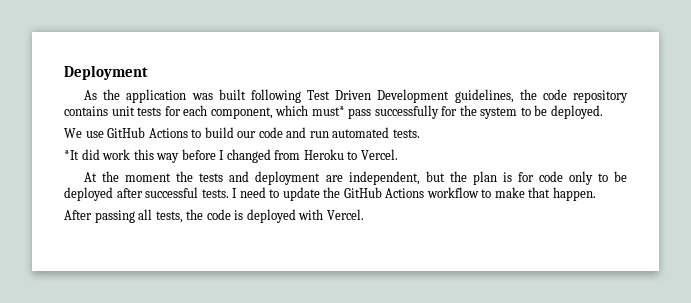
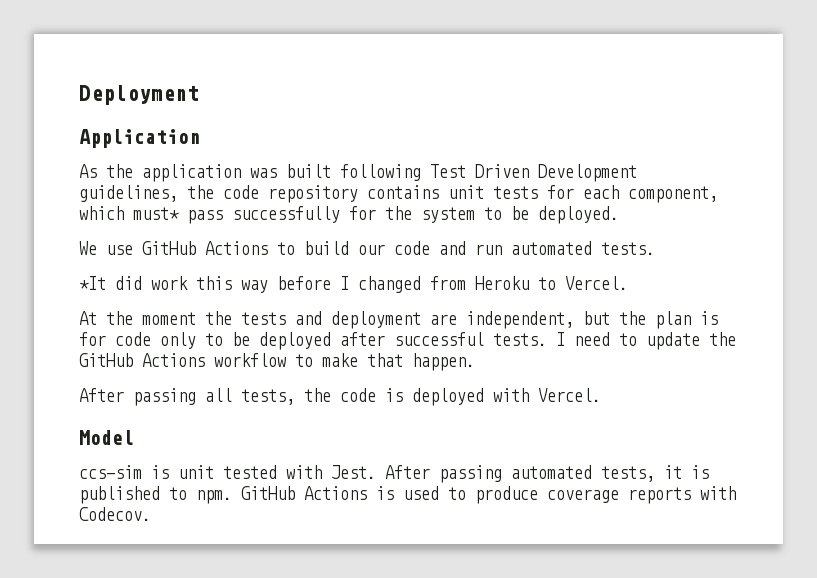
+ Application
+ Model
+ ccs-sim is unit tested with Jest. After passing automated tests, it is published to npm. GitHub Actions is used to produce coverage reports with Codecov.

